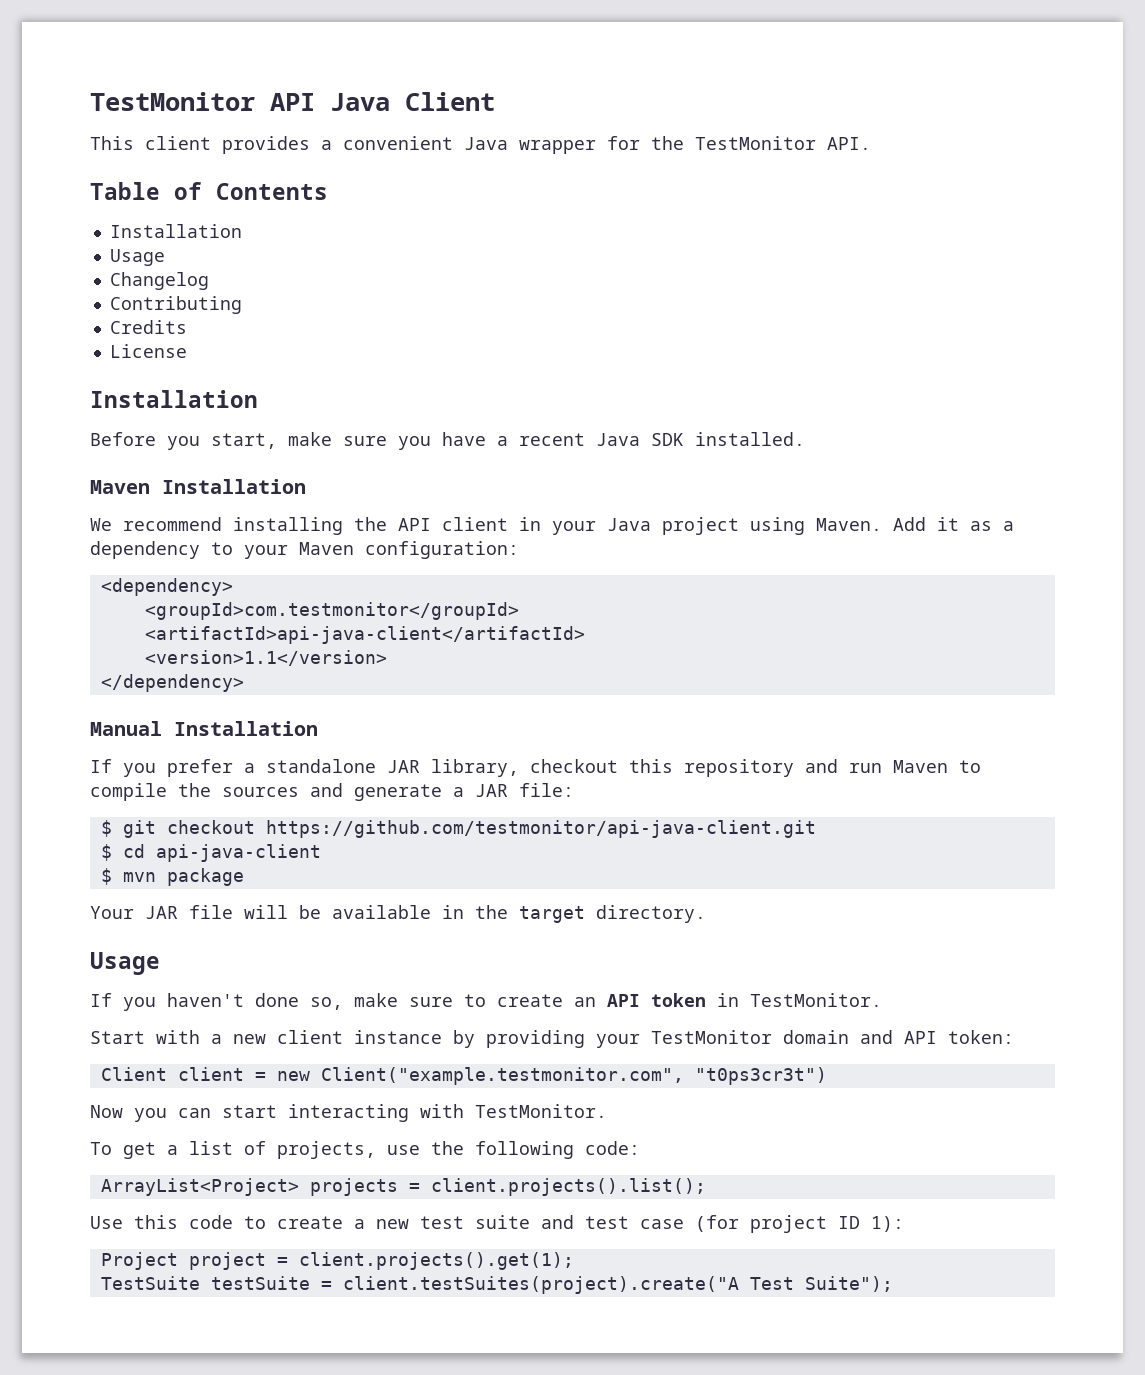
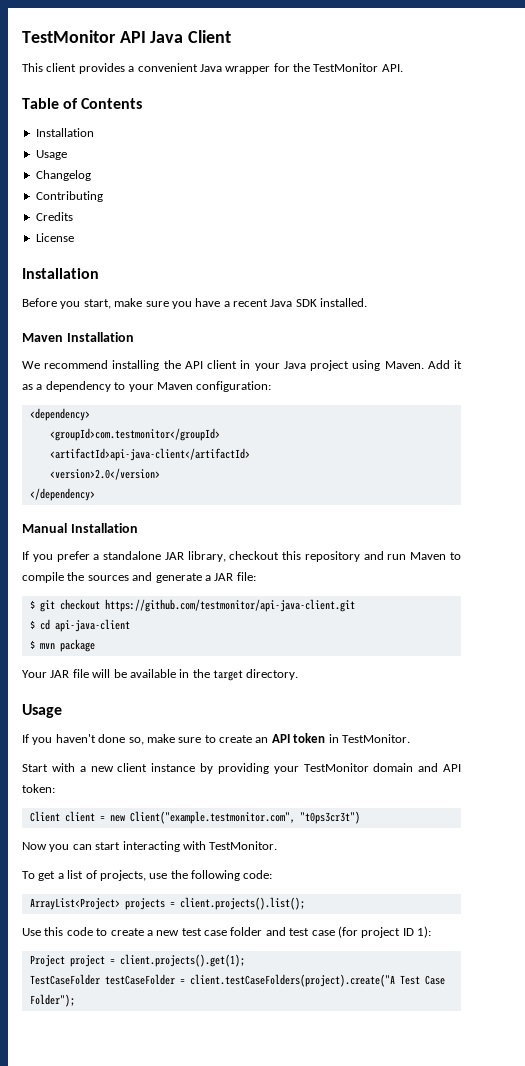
- <version>1.1</version>
+ <version>2.0</version>
- Use this code to create a new test suite and test case (for project ID 1):
+ Use this code to create a new test case folder and test case (for project ID 1):
- TestSuite testSuite = client.testSuites(project).create("A Test Suite");
+ TestCaseFolder testCaseFolder = client.testCaseFolders(project).create("A Test Case Folder");

